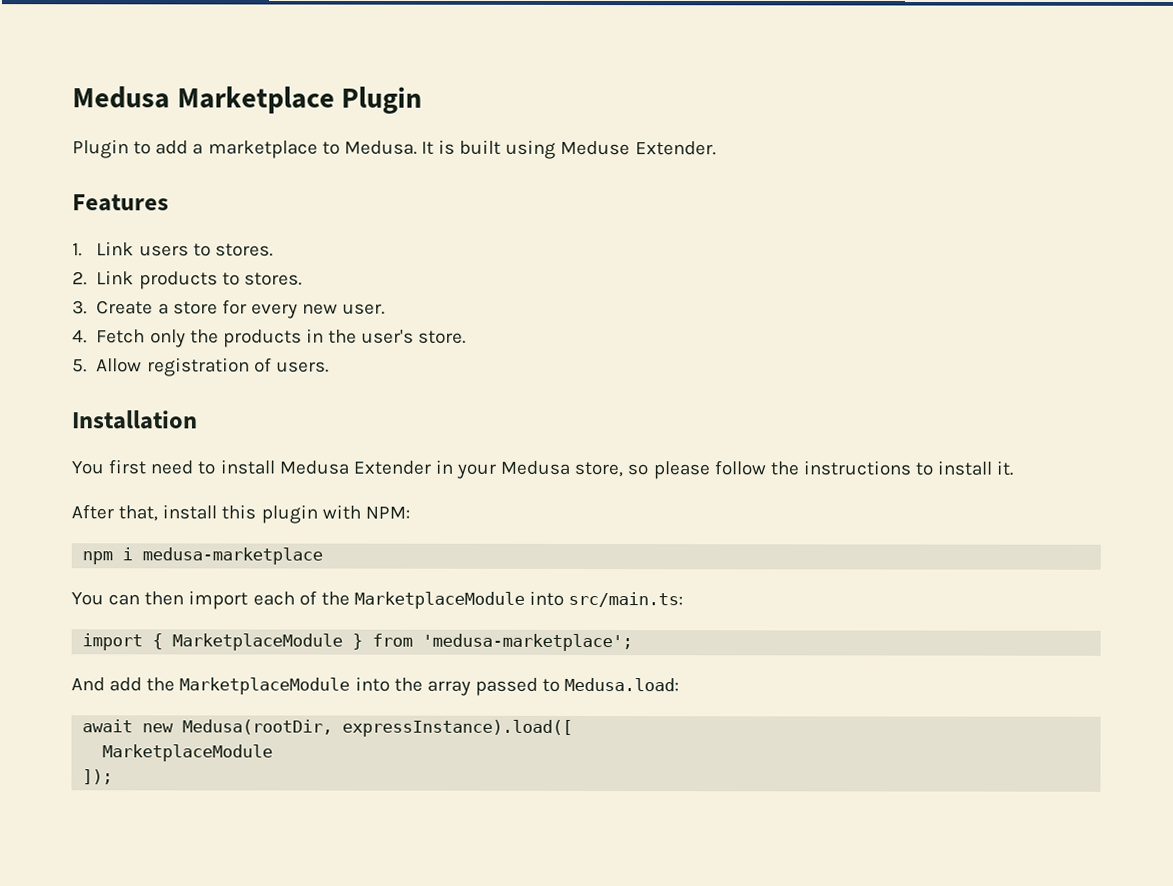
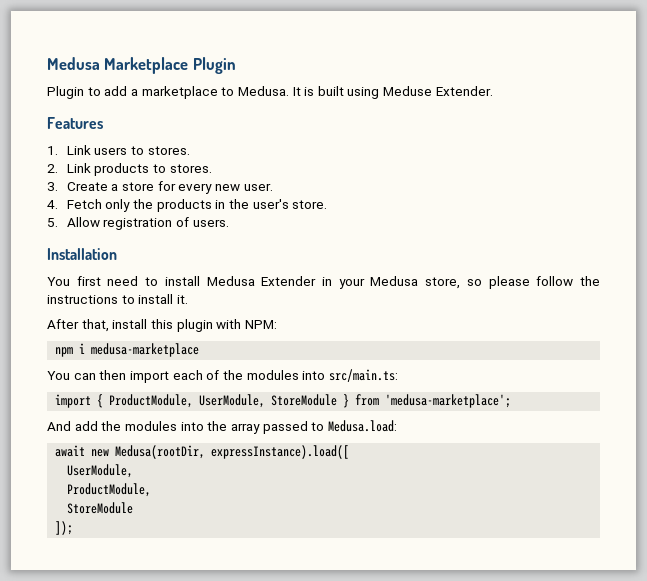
- You can then import each of the MarketplaceModule into src/main.ts:
+ You can then import each of the modules into src/main.ts:
- import { MarketplaceModule } from 'medusa-marketplace';
+ import { ProductModule, UserModule, StoreModule } from 'medusa-marketplace';
- And add the MarketplaceModule into the array passed to Medusa.load:
+ And add the modules into the array passed to Medusa.load:
  await new Medusa(rootDir, expressInstance).load([
- MarketplaceModule
+ UserModule,
+ ProductModule,
+ StoreModule

